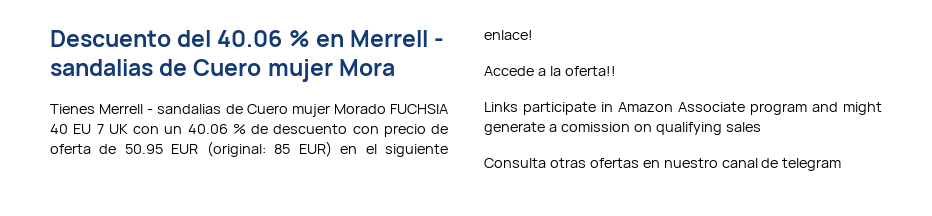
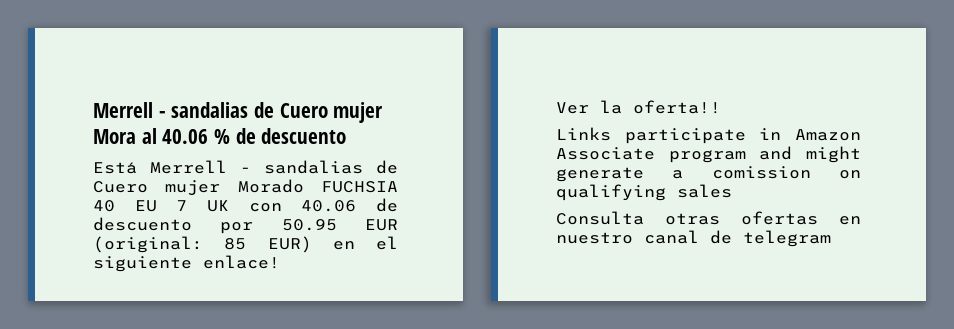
- Descuento del 40.06 % en Merrell - sandalias de Cuero mujer Mora
- Tienes Merrell - sandalias de Cuero mujer Morado FUCHSIA 40 EU 7 UK con un 40.06 % de descuento con precio de oferta de 50.95 EUR (original: 85 EUR) en el siguiente enlace!
+ Merrell - sandalias de Cuero mujer Mora al 40.06 % de descuento
+ Está Merrell - sandalias de Cuero mujer Morado FUCHSIA 40 EU 7 UK con 40.06 de descuento por 50.95 EUR (original: 85 EUR) en el siguiente enlace!
- Accede a la oferta!!
+ Ver la oferta!!

